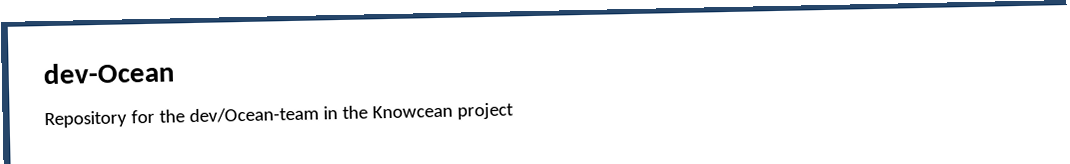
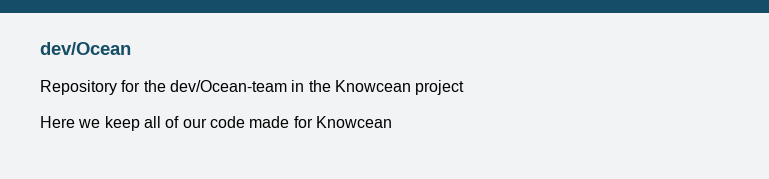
- dev-Ocean
+ dev/Ocean
+ Here we keep all of our code made for Knowcean

